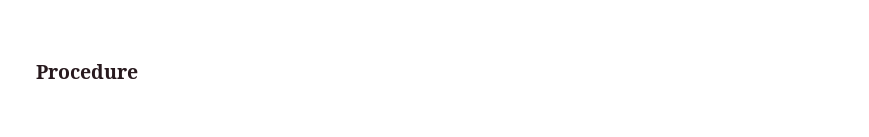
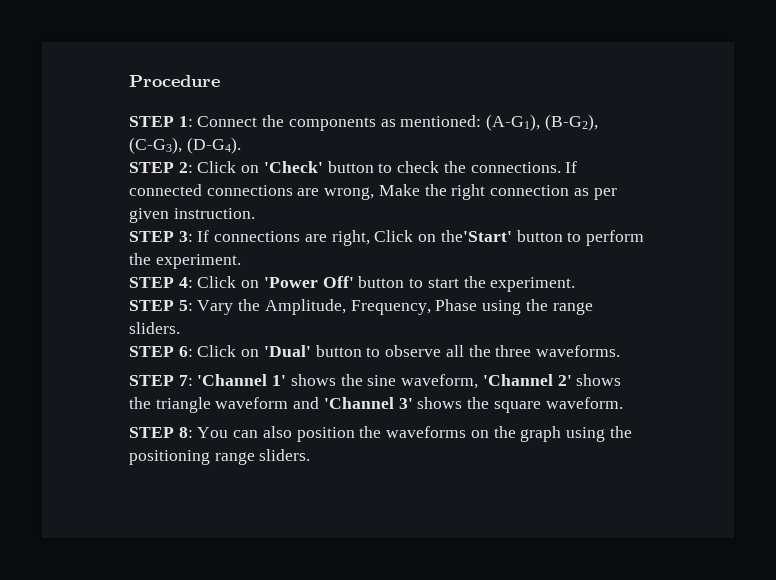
+ STEP 1: Connect the components as mentioned: (A-G1), (B-G2), (C-G3), (D-G4).
+ STEP 2: Click on 'Check' button to check the connections. If connected connections are wrong, Make the right connection as per given instruction.
+ STEP 3: If connections are right, Click on the'Start' button to perform the experiment.
+ STEP 4: Click on 'Power Off' button to start the experiment.
+ STEP 5: Vary the Amplitude, Frequency, Phase using the range sliders.
+ STEP 6: Click on 'Dual' button to observe all the three waveforms.
+ STEP 7: 'Channel 1' shows the sine waveform, 'Channel 2' shows the triangle waveform and 'Channel 3' shows the square waveform.
+ STEP 8: You can also position the waveforms on the graph using the positioning range sliders.

